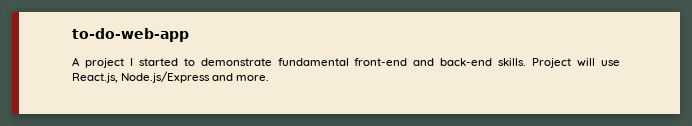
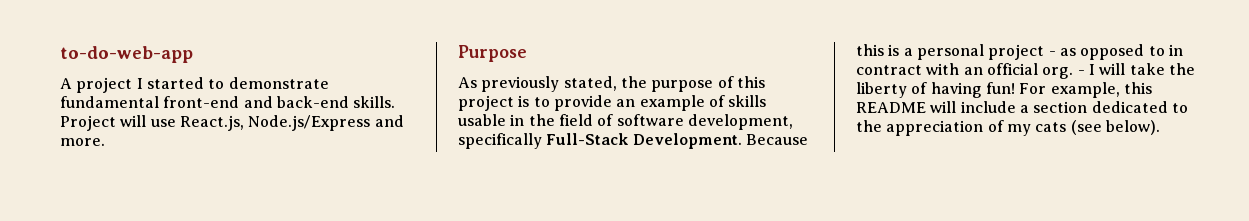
+ Purpose
+ As previously stated, the purpose of this project is to provide an example of skills usable in the field of software development, specifically Full-Stack Development. Because this is a personal project - as opposed to in contract with an official org. - I will take the liberty of having fun! For example, this README will include a section dedicated to the appreciation of my cats (see below).

